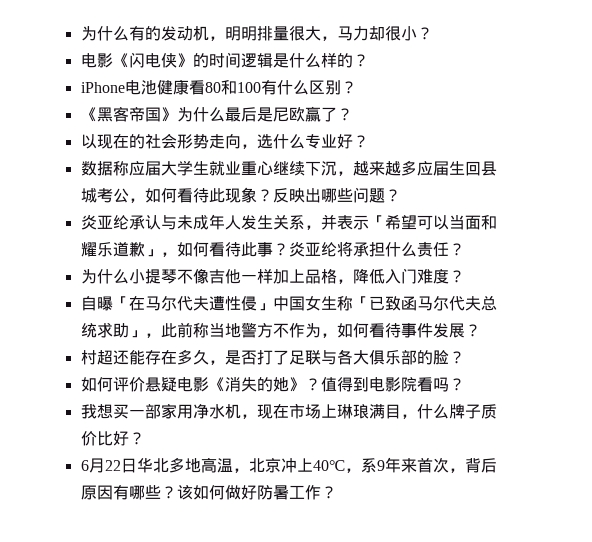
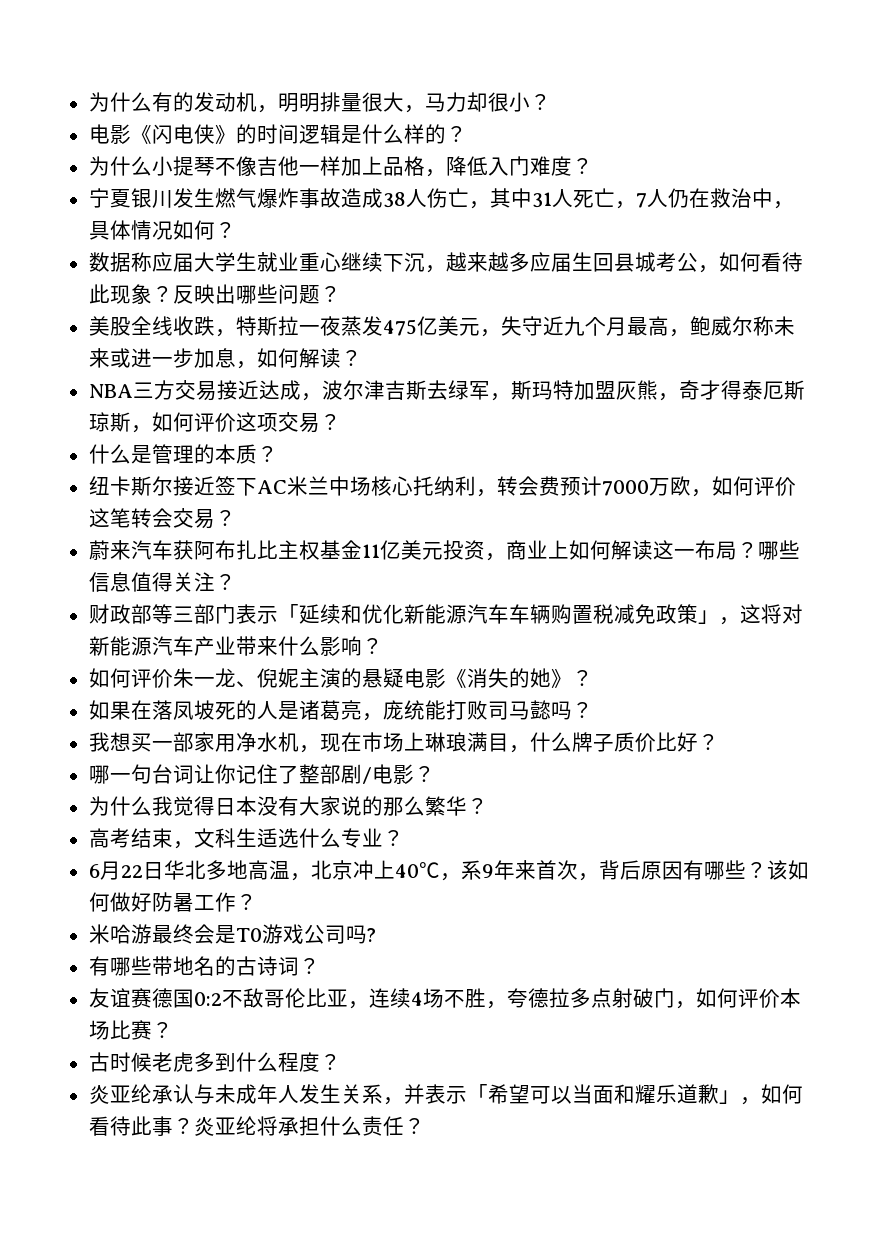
- iPhone电池健康看80和100有什么区别？
- 《黑客帝国》为什么最后是尼欧赢了？
- 以现在的社会形势走向，选什么专业好？
+ 为什么小提琴不像吉他一样加上品格，降低入门难度？
+ 宁夏银川发生燃气爆炸事故造成38人伤亡，其中31人死亡，7人仍在救治中，具体情况如何？
+ 美股全线收跌，特斯拉一夜蒸发475亿美元，失守近九个月最高，鲍威尔称未来或进一步加息，如何解读？
+ NBA三方交易接近达成，波尔津吉斯去绿军，斯玛特加盟灰熊，奇才得泰厄斯琼斯，如何评价这项交易？
+ 什么是管理的本质？
+ 纽卡斯尔接近签下AC米兰中场核心托纳利，转会费预计7000万欧，如何评价这笔转会交易？
+ 蔚来汽车获阿布扎比主权基金11亿美元投资，商业上如何解读这一布局？哪些信息值得关注？
+ 财政部等三部门表示「延续和优化新能源汽车车辆购置税减免政策」，这将对新能源汽车产业带来什么影响？
+ 如何评价朱一龙、倪妮主演的悬疑电影《消失的她》？
+ 如果在落凤坡死的人是诸葛亮，庞统能打败司马懿吗？
+ 我想买一部家用净水机，现在市场上琳琅满目，什么牌子质价比好？
+ 哪一句台词让你记住了整部剧/电影？
+ 为什么我觉得日本没有大家说的那么繁华？
+ 高考结束，文科生适选什么专业？
+ 6月22日华北多地高温，北京冲上40℃，系9年来首次，背后原因有哪些？该如何做好防暑工作？
+ 米哈游最终会是T0游戏公司吗?
+ 有哪些带地名的古诗词？
+ 友谊赛德国0:2不敌哥伦比亚，连续4场不胜，夸德拉多点射破门，如何评价本场比赛？
+ 古时候老虎多到什么程度？
- 为什么小提琴不像吉他一样加上品格，降低入门难度？
- 自曝「在马尔代夫遭性侵」中国女生称「已致函马尔代夫总统求助」，此前称当地警方不作为，如何看待事件发展？
- 村超还能存在多久，是否打了足联与各大俱乐部的脸？
- 如何评价悬疑电影《消失的她》？值得到电影院看吗？
- 我想买一部家用净水机，现在市场上琳琅满目，什么牌子质价比好？
- 6月22日华北多地高温，北京冲上40℃，系9年来首次，背后原因有哪些？该如何做好防暑工作？

